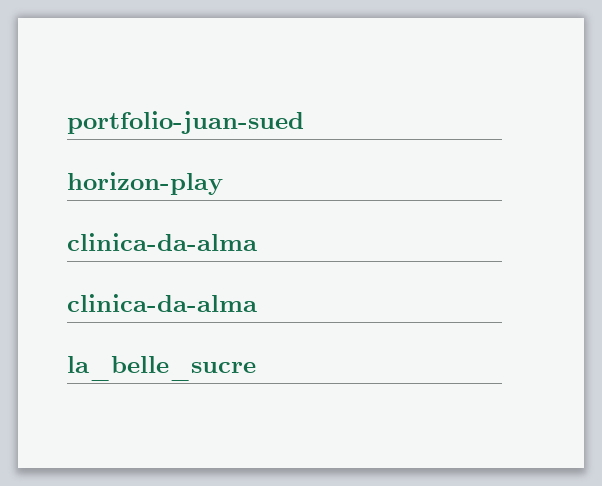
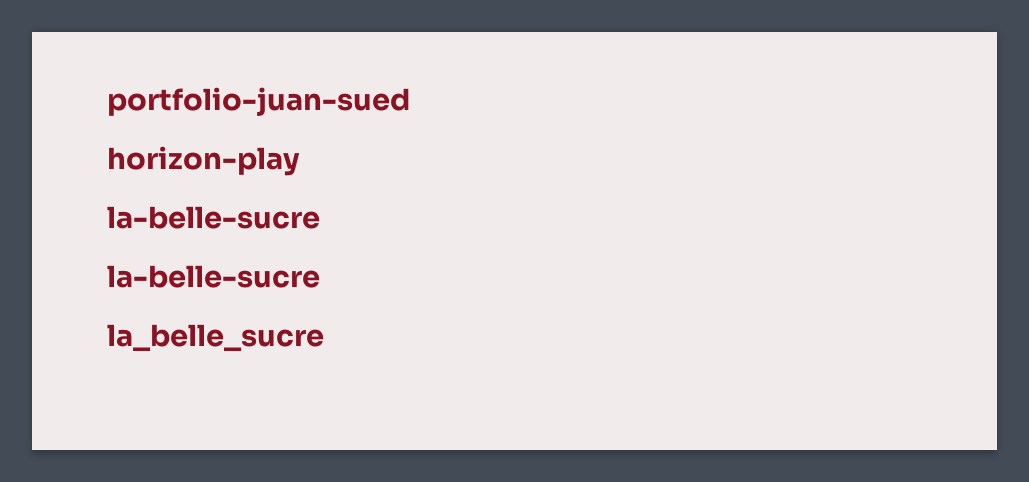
  horizon-play
- clinica-da-alma
- clinica-da-alma
+ la-belle-sucre
+ la-belle-sucre

